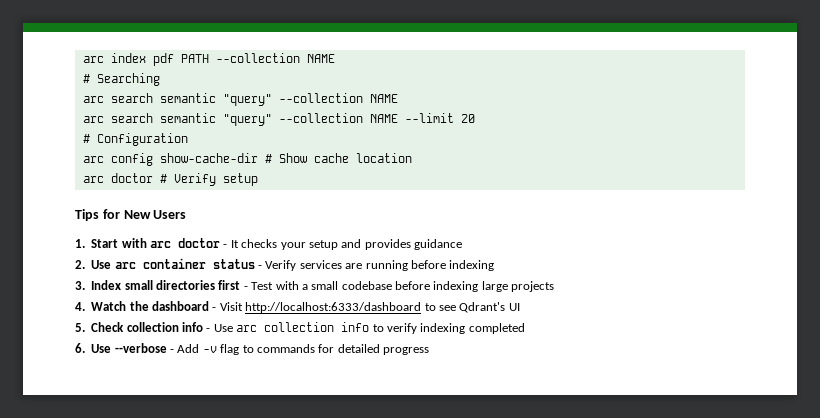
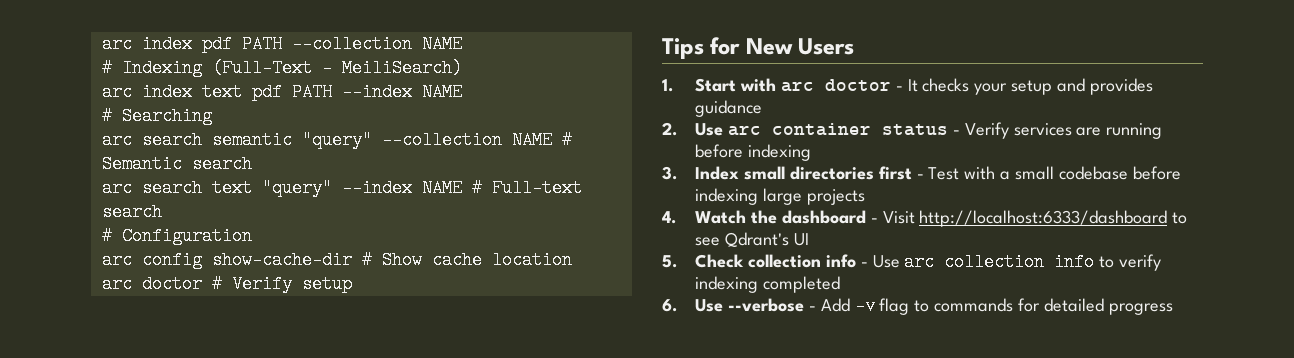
+ # Indexing (Full-Text - MeiliSearch)
+ arc index text pdf PATH --index NAME
  # Searching
- arc search semantic "query" --collection NAME
- arc search semantic "query" --collection NAME --limit 20
+ arc search semantic "query" --collection NAME # Semantic search
+ arc search text "query" --index NAME # Full-text search

